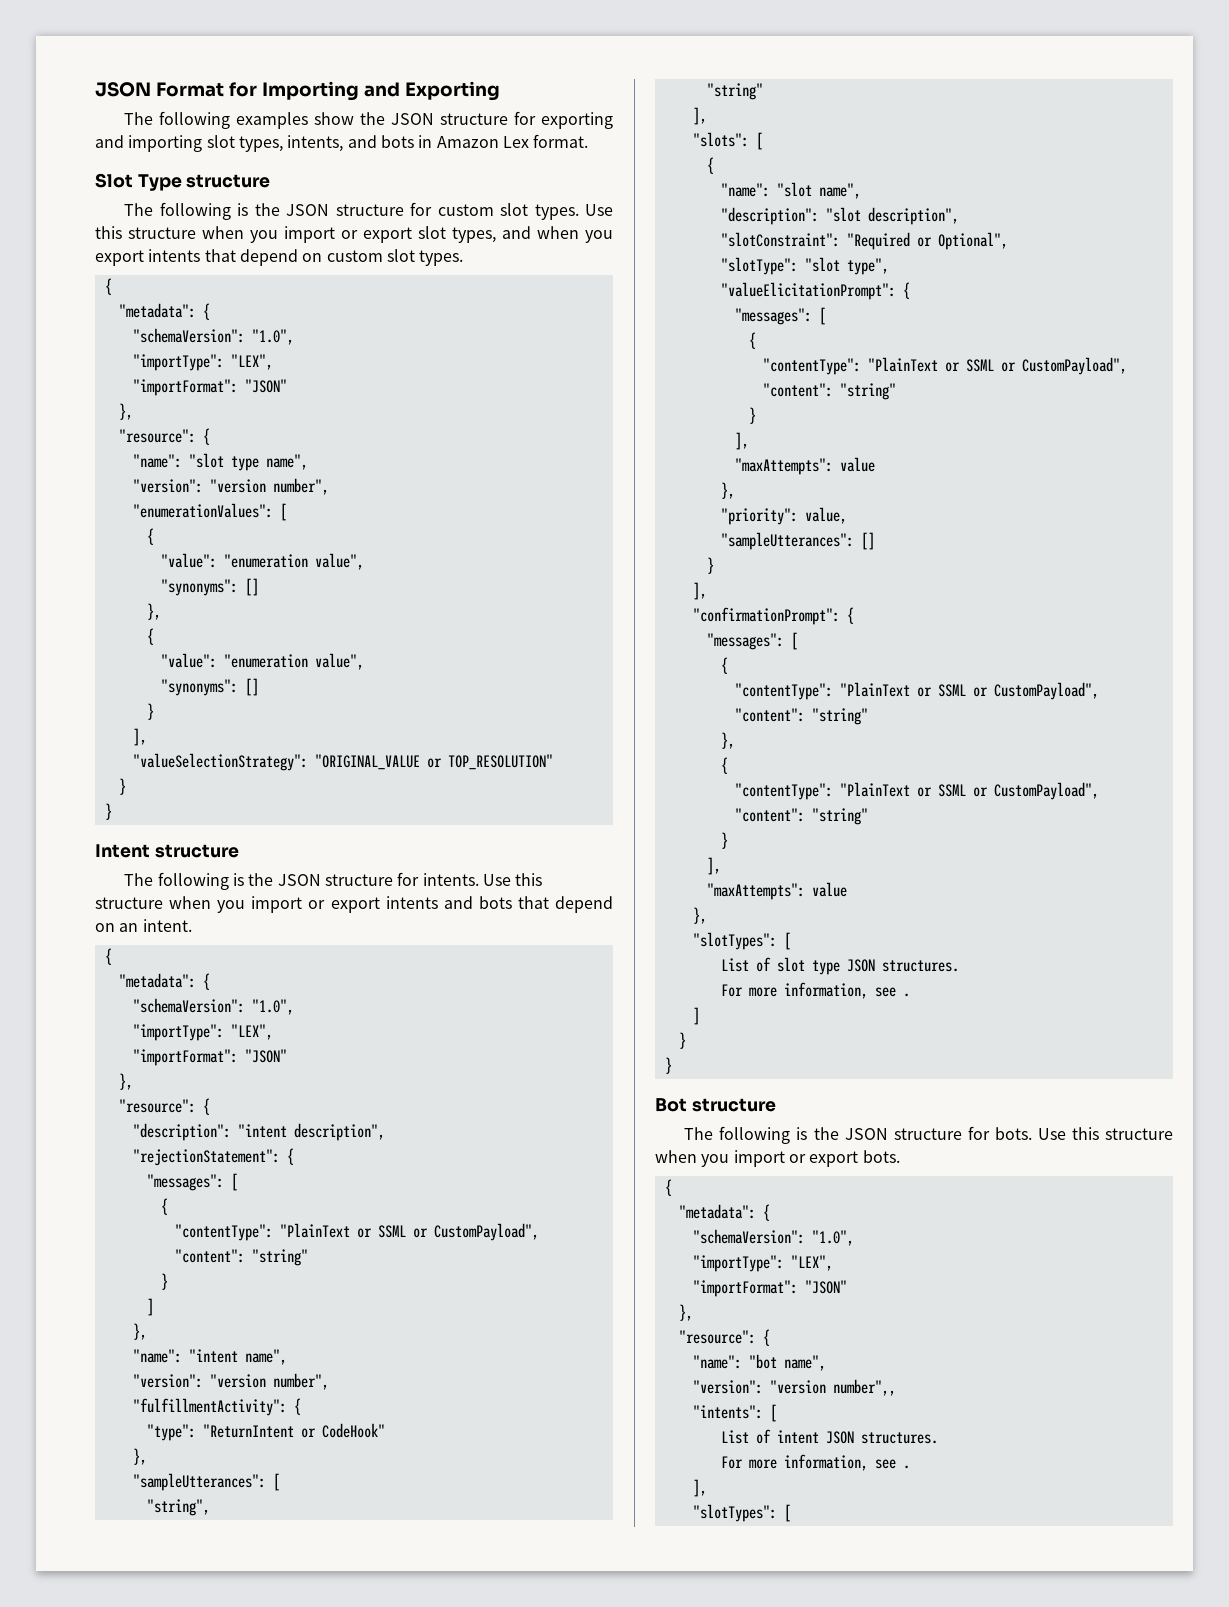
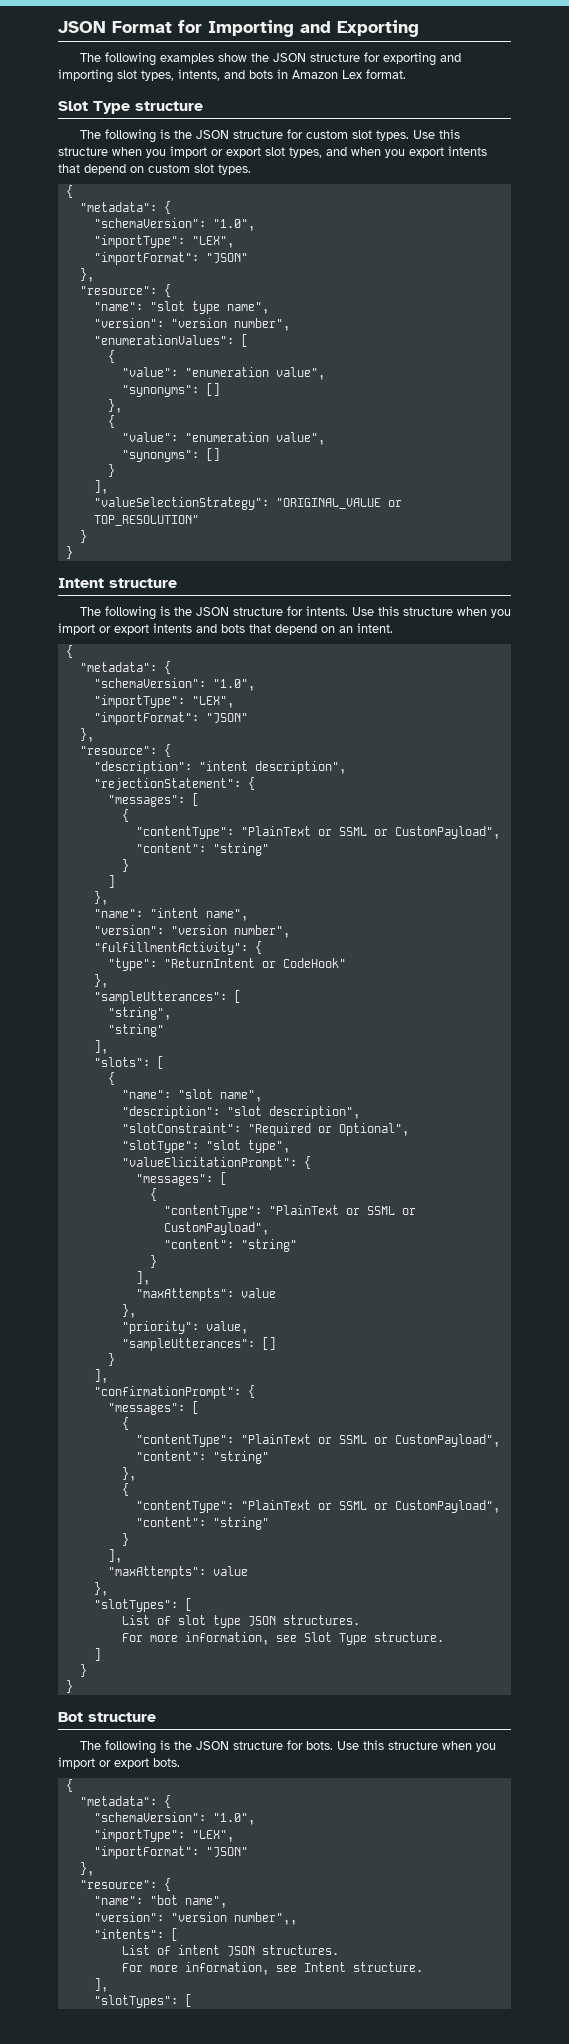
  List of slot type JSON structures.
- For more information, see .
+ For more information, see Slot Type structure.
  List of intent JSON structures.
- For more information, see .
+ For more information, see Intent structure.

